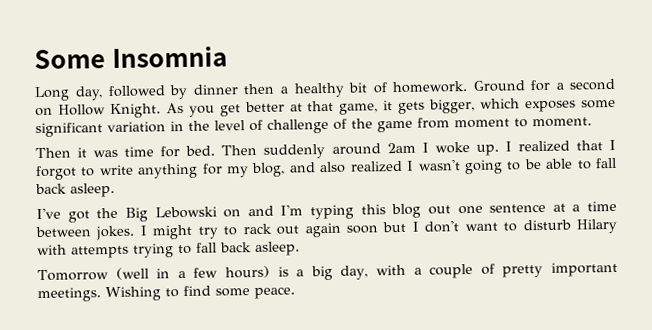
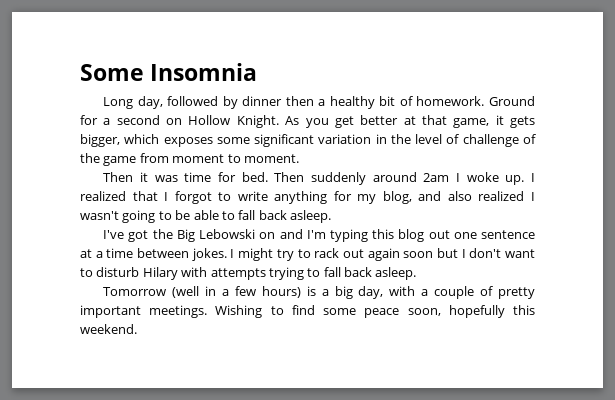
- Wishing to find some peace.
+ Wishing to find some peace soon, hopefully this weekend.

